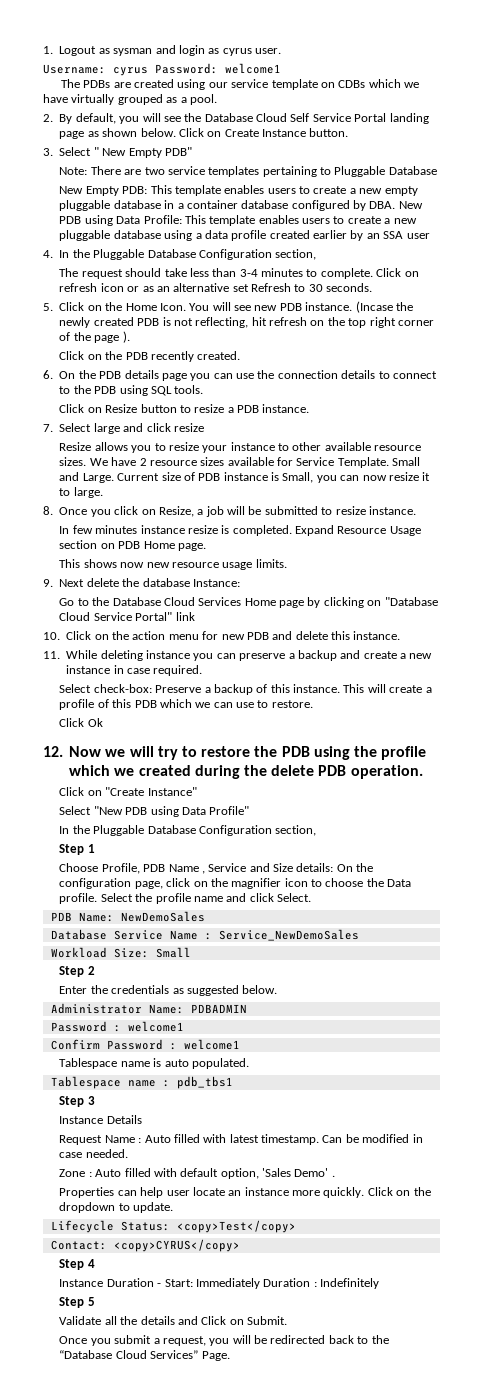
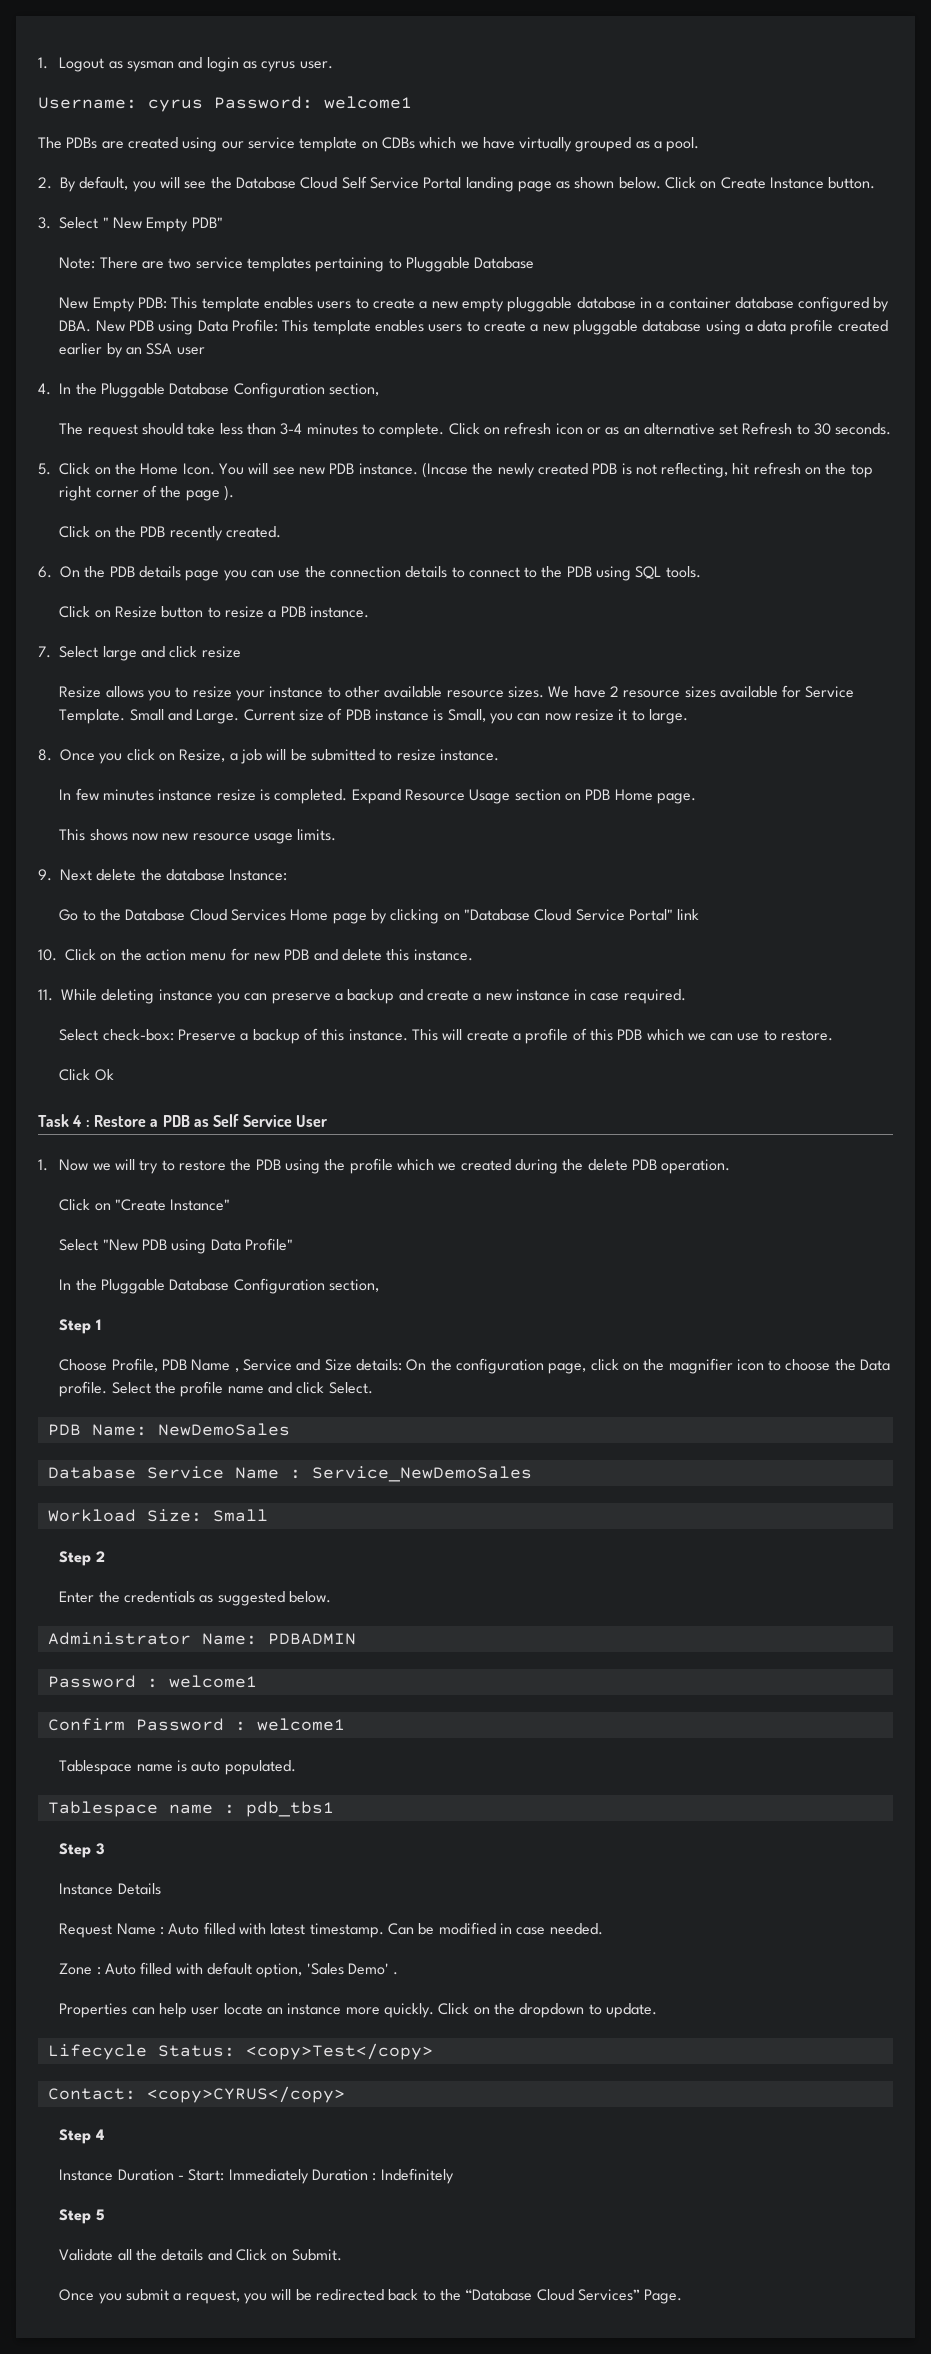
- 12. Now we will try to restore the PDB using the profile which we created during the delete PDB operation.
+ Task 4 : Restore a PDB as Self Service User
+ 1. Now we will try to restore the PDB using the profile which we created during the delete PDB operation.

